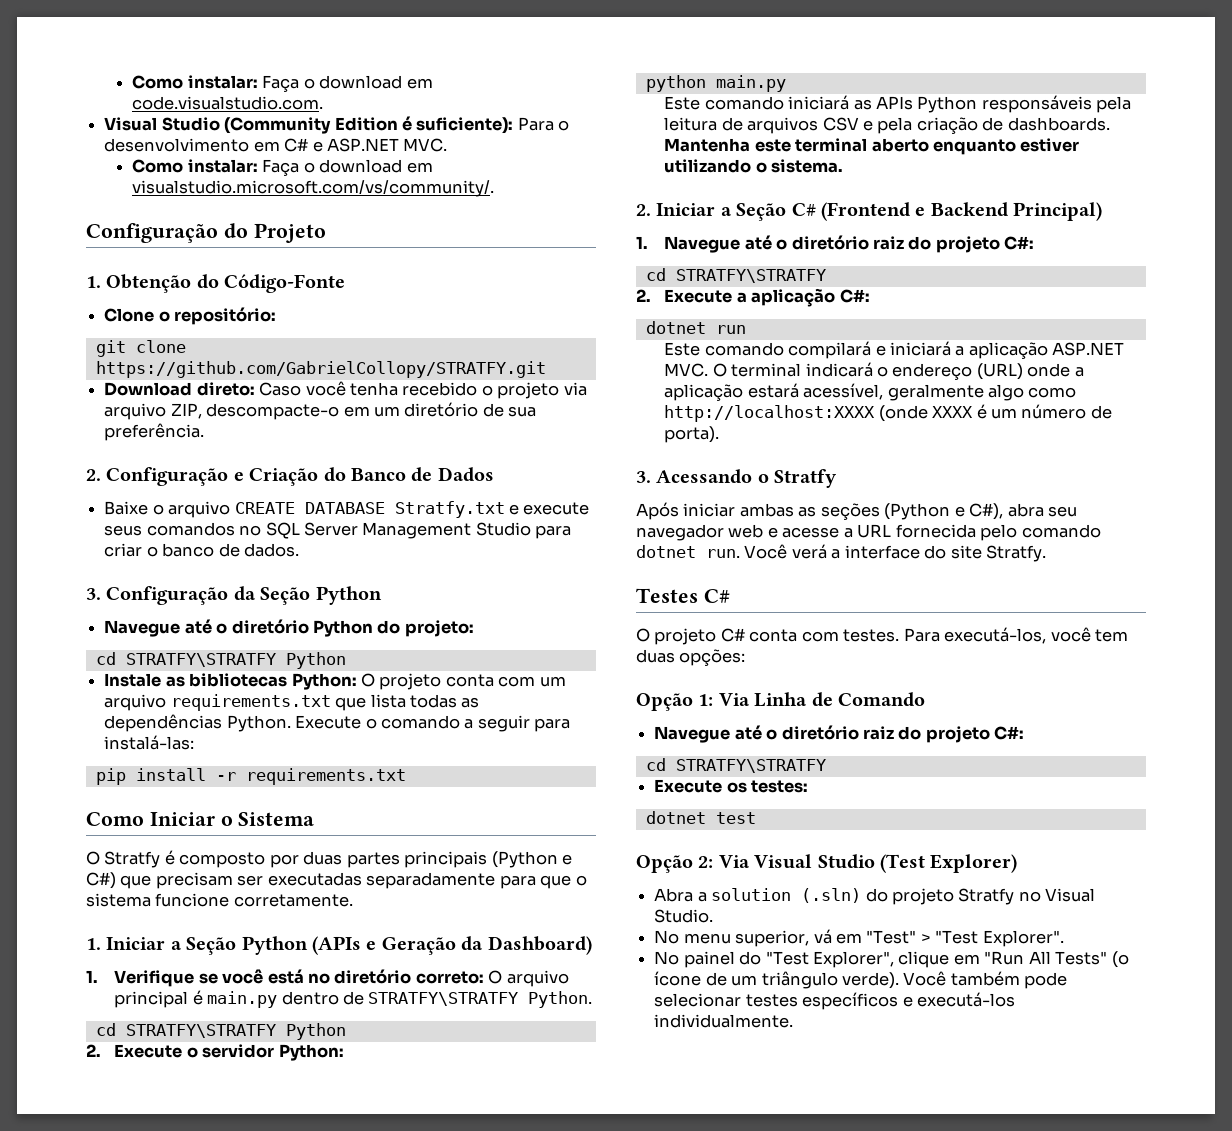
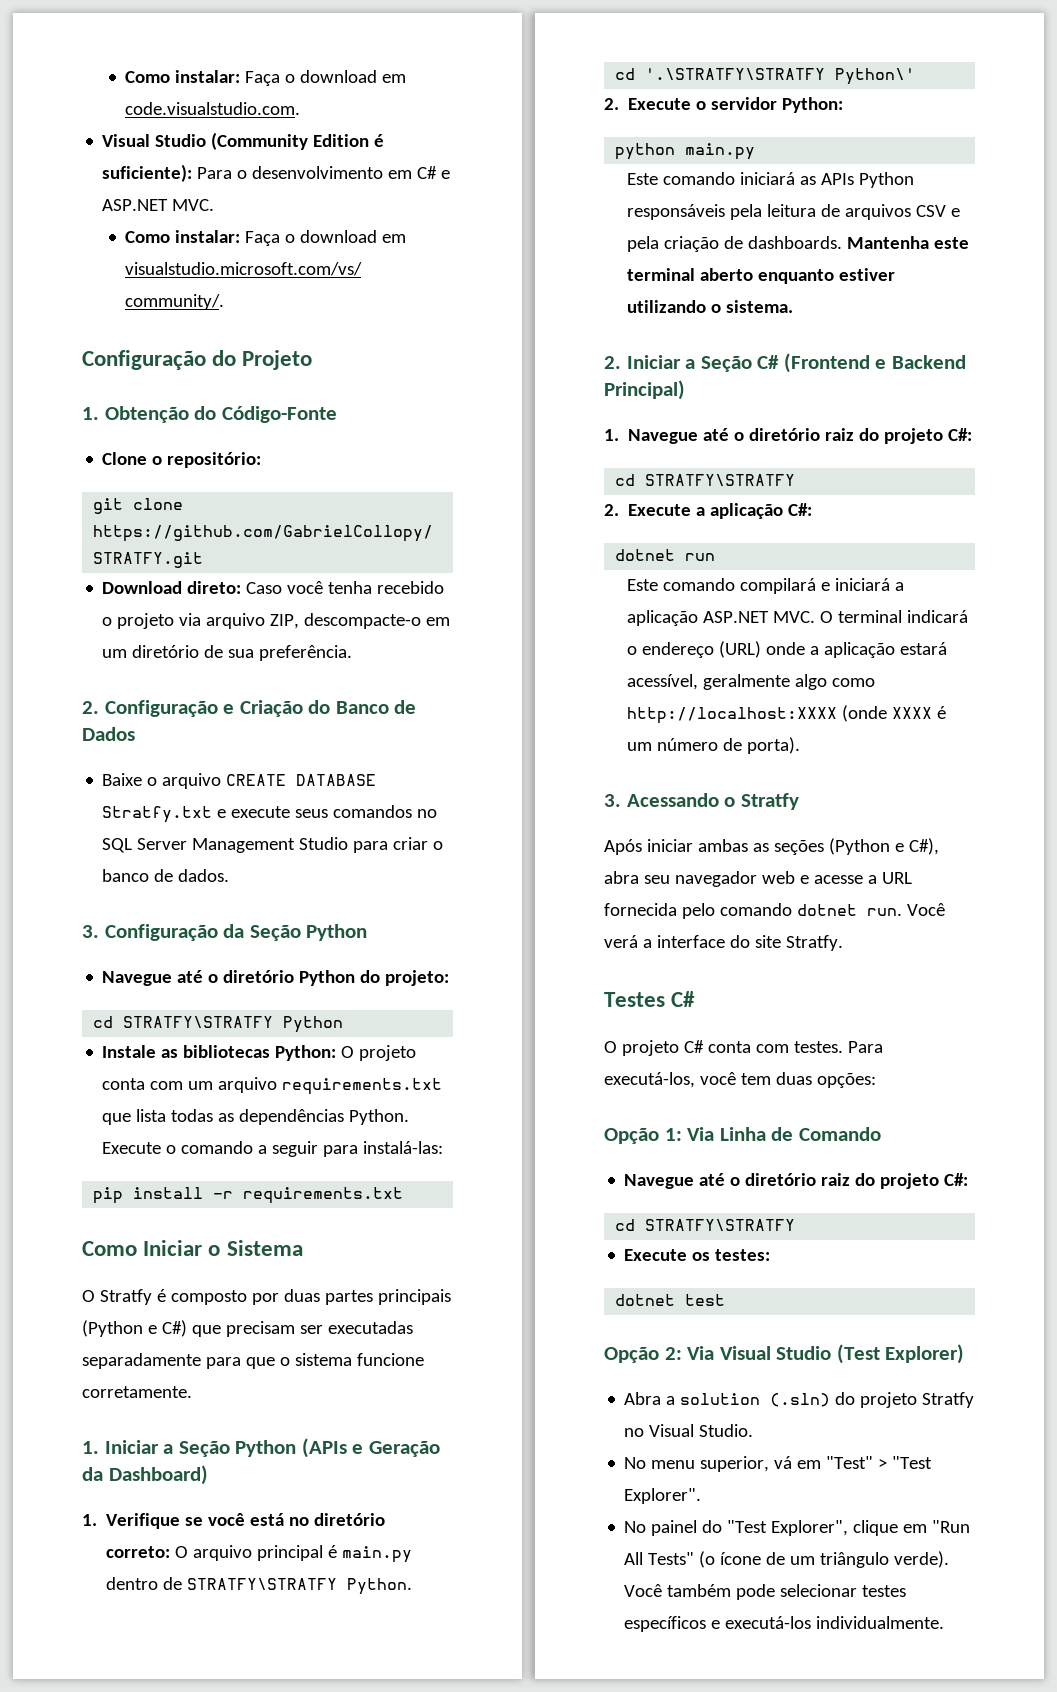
  1. Verifique se você está no diretório correto: O arquivo principal é main.py dentro de STRATFY\STRATFY Python.
- cd STRATFY\STRATFY Python
+ cd '.\STRATFY\STRATFY Python\'

